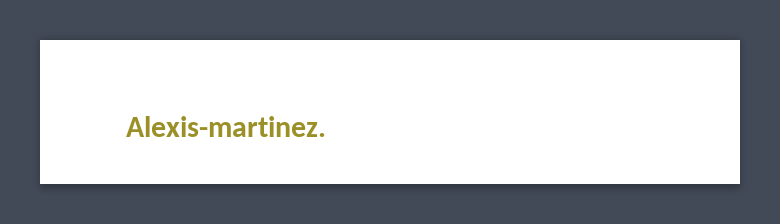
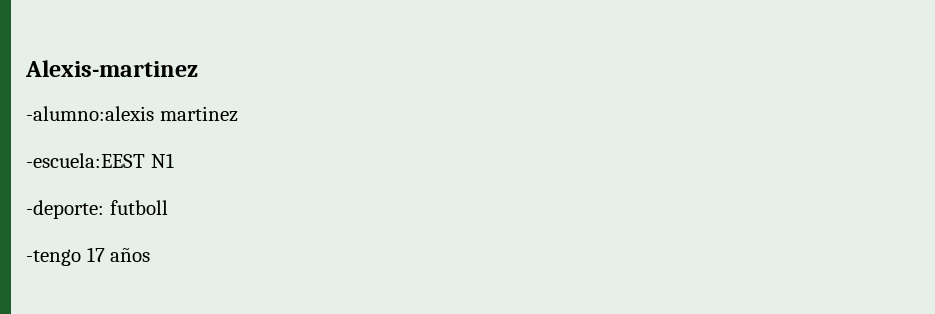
- Alexis-martinez.
+ Alexis-martinez
+ -alumno:alexis martinez
+ -escuela:EEST N1
+ -deporte: futboll
+ -tengo 17 años

